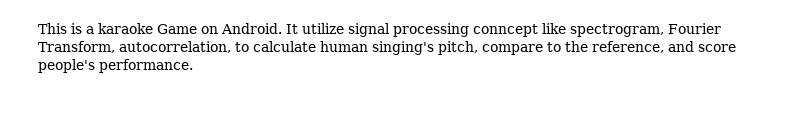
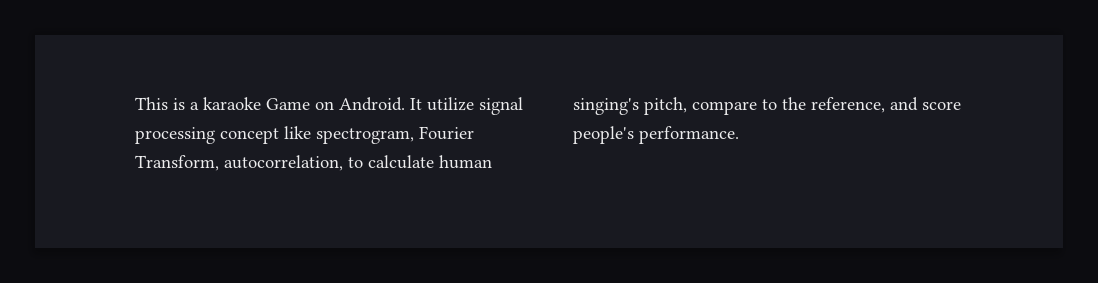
- It utilize signal processing conncept like spectrogram, Fourier Transform, autocorrelation, to calculate human singing's pitch, compare to the reference, and score people's performance.
+ It utilize signal processing concept like spectrogram, Fourier Transform, autocorrelation, to calculate human singing's pitch, compare to the reference, and score people's performance.

